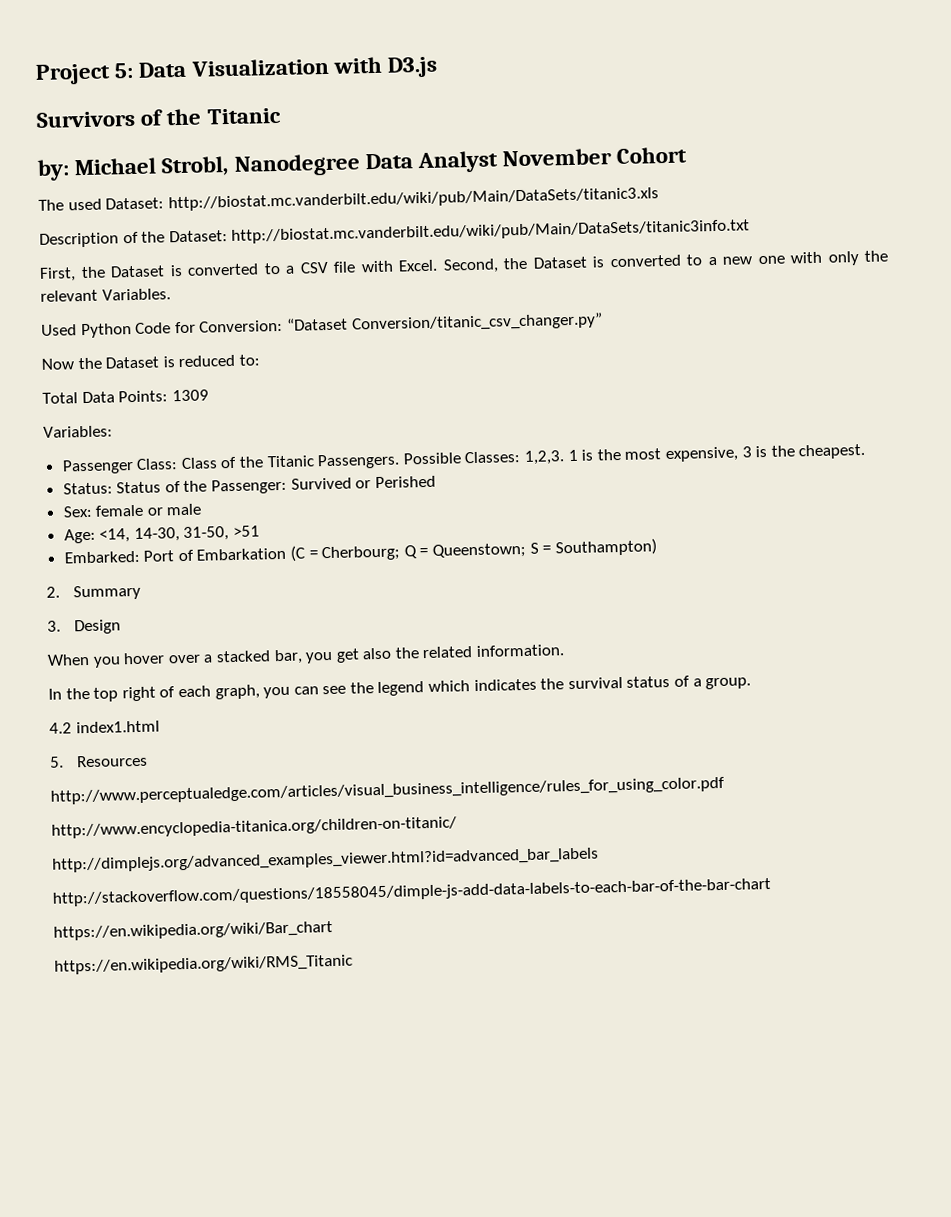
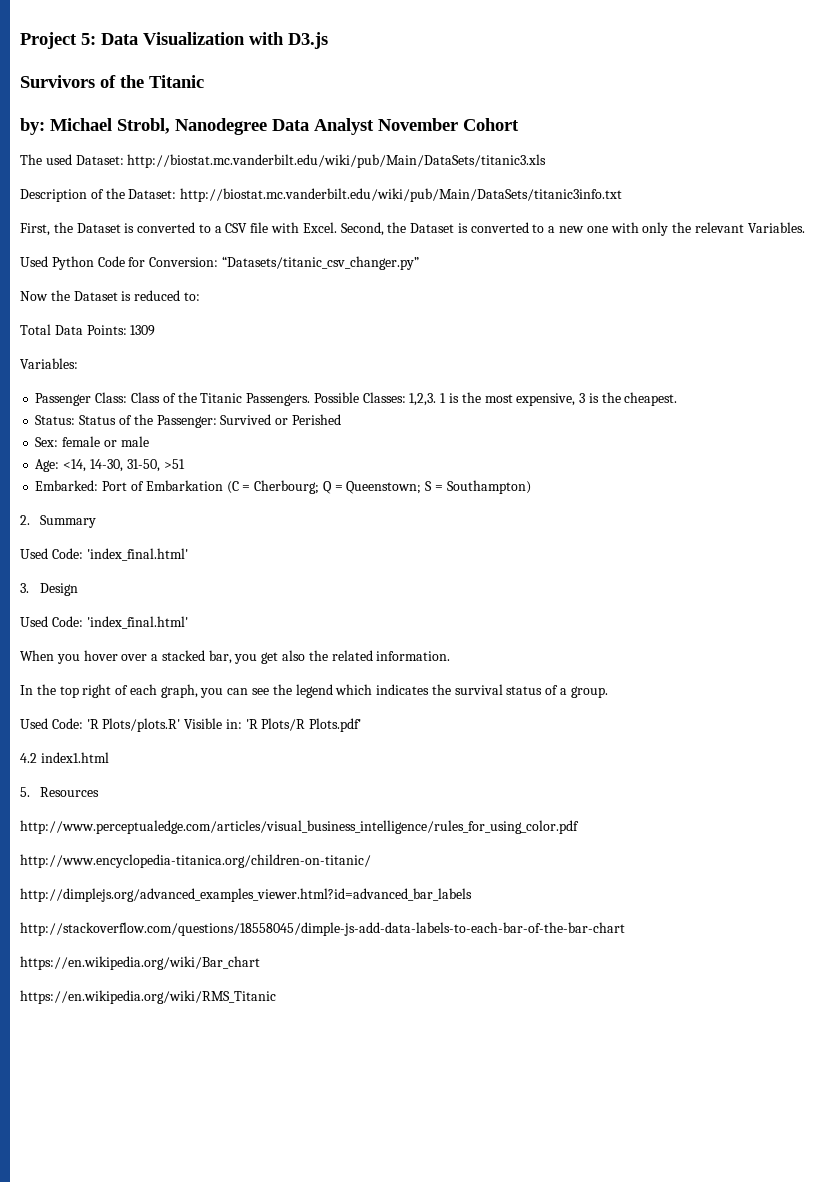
- Used Python Code for Conversion: “Dataset Conversion/titanic_csv_changer.py”
+ Used Python Code for Conversion: “Datasets/titanic_csv_changer.py”
  2. Summary
+ Used Code: 'index_final.html'
  3. Design
+ Used Code: 'index_final.html'
+ Used Code: 'R Plots/plots.R' Visible in: 'R Plots/R Plots.pdf'

